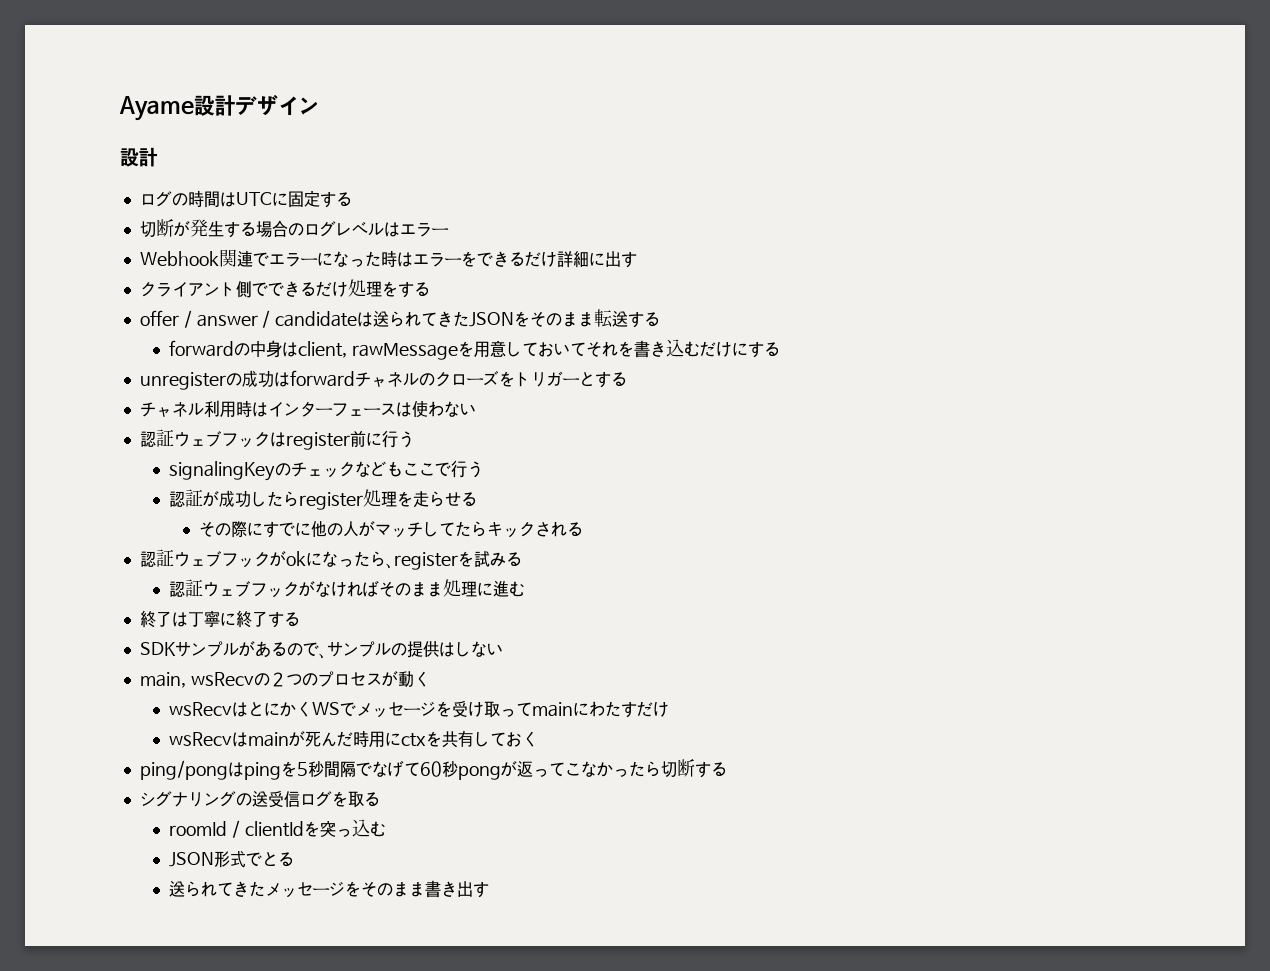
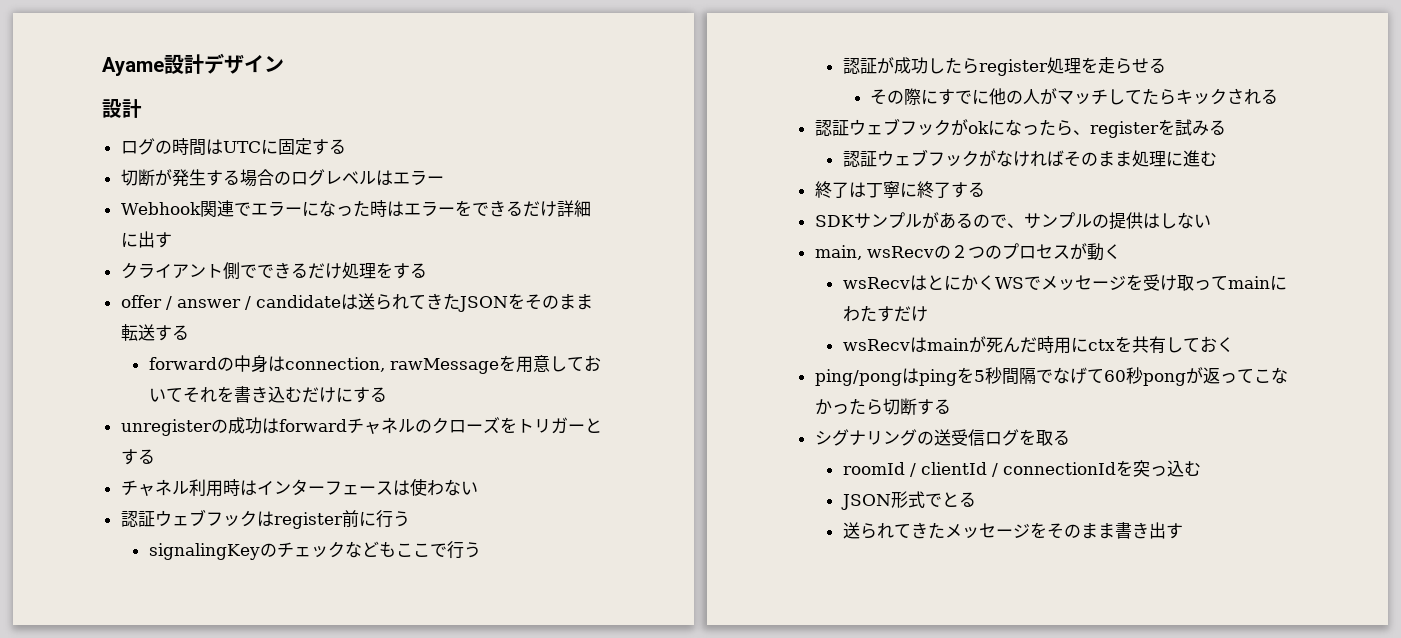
- forwardの中身はclient, rawMessageを用意しておいてそれを書き込むだけにする
+ forwardの中身はconnection, rawMessageを用意しておいてそれを書き込むだけにする
- roomId / clientIdを突っ込む
+ roomId / clientId / connectionIdを突っ込む

